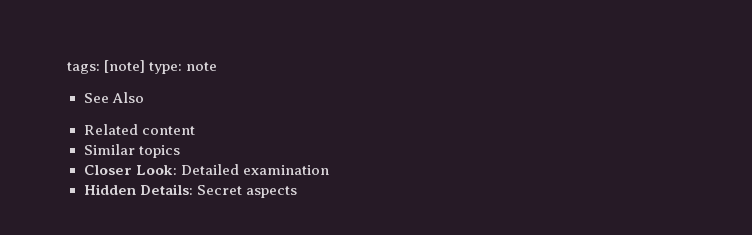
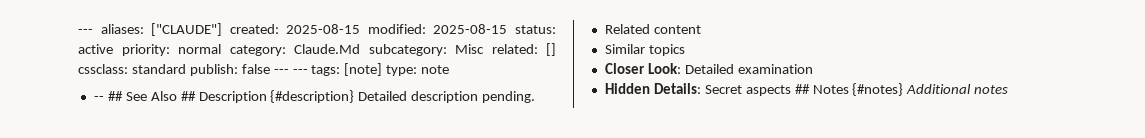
- tags: [note] type: note
+ --- aliases: ["CLAUDE"] created: 2025-08-15 modified: 2025-08-15 status: active priority: normal category: Claude.Md subcategory: Misc related: [] cssclass: standard publish: false --- --- tags: [note] type: note
- See Also
+ -- ## See Also ## Description {#description} Detailed description pending.
- Hidden Details: Secret aspects
+ Hidden Details: Secret aspects ## Notes {#notes} Additional notes

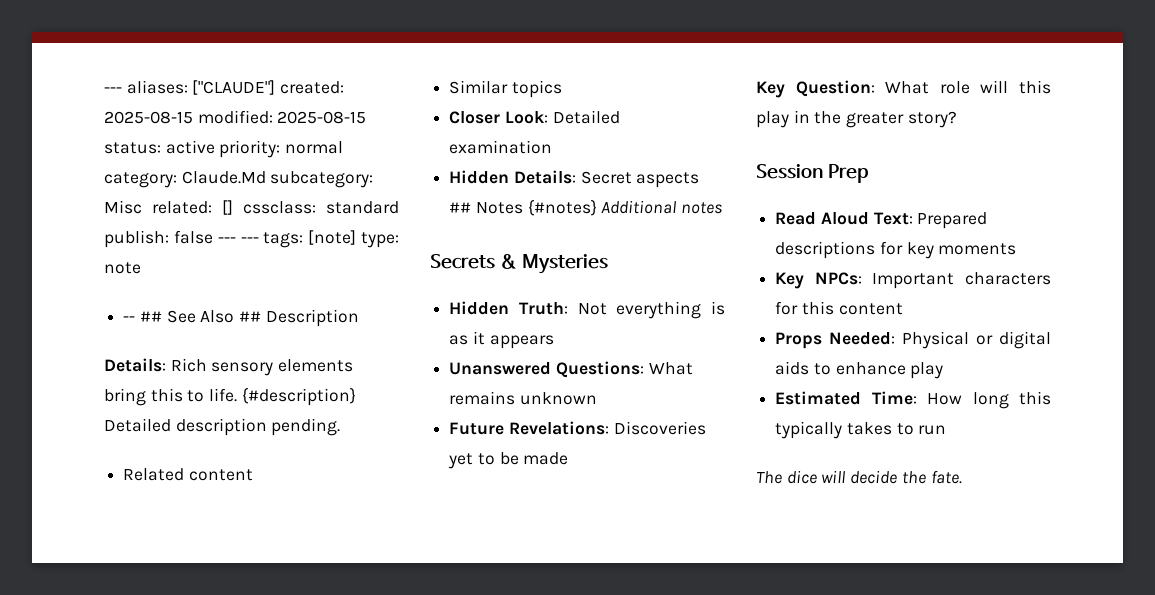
- -- ## See Also ## Description {#description} Detailed description pending.
+ -- ## See Also ## Description
+ Details: Rich sensory elements bring this to life. {#description} Detailed description pending.
+ Secrets & Mysteries
+ Hidden Truth: Not everything is as it appears
+ Unanswered Questions: What remains unknown
+ Future Revelations: Discoveries yet to be made
+ Key Question: What role will this play in the greater story?
+ Session Prep
+ Read Aloud Text: Prepared descriptions for key moments
+ Key NPCs: Important characters for this content
+ Props Needed: Physical or digital aids to enhance play
+ Estimated Time: How long this typically takes to run
+ The dice will decide the fate.

